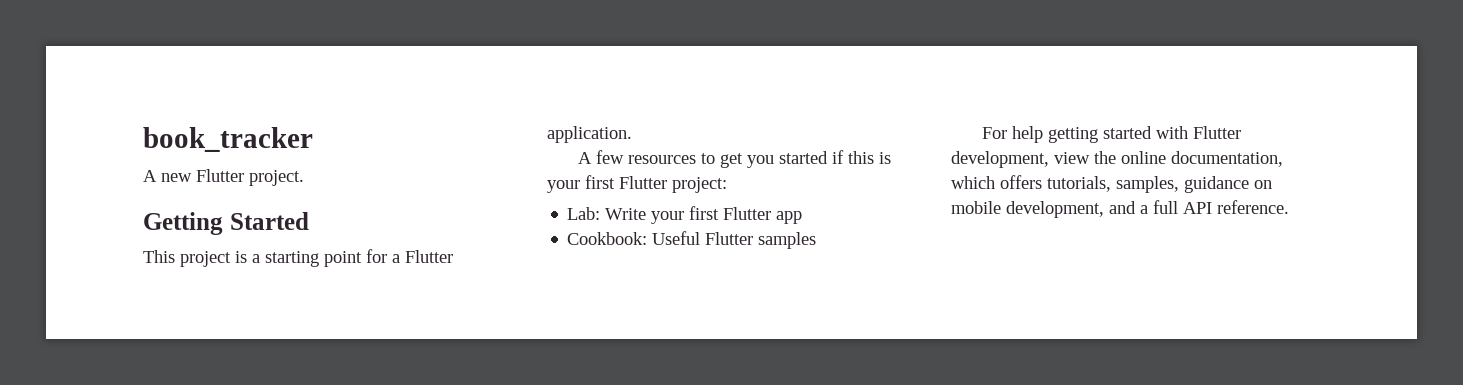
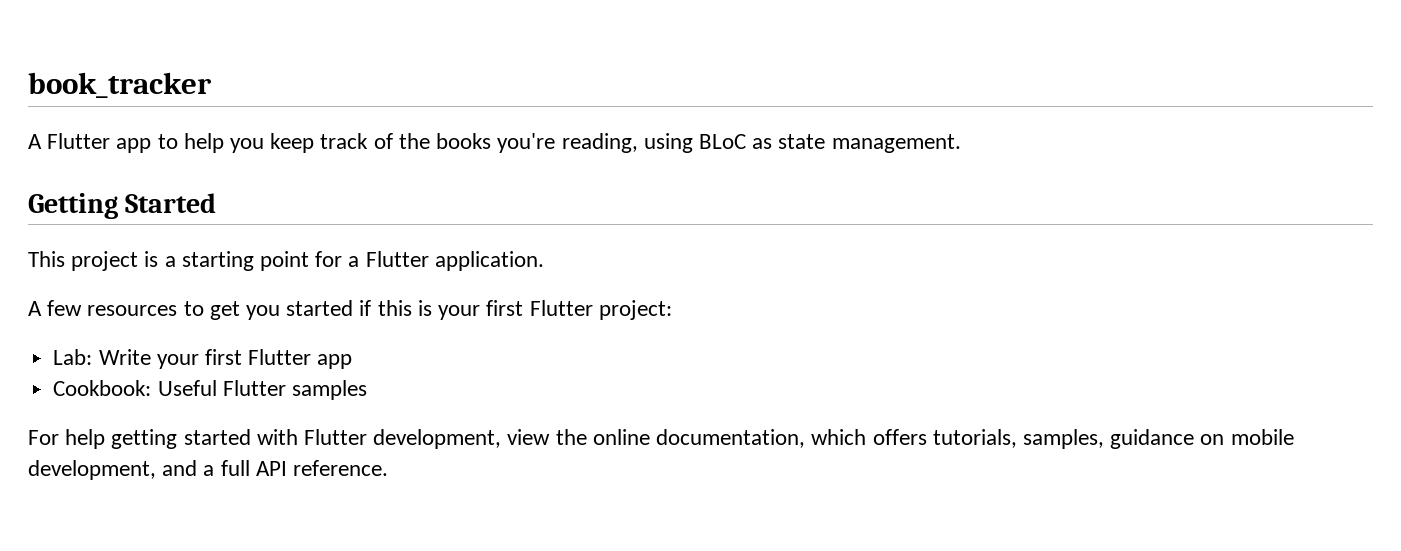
- A new Flutter project.
+ A Flutter app to help you keep track of the books you're reading, using BLoC as state management.

